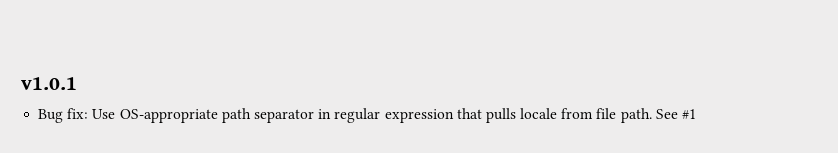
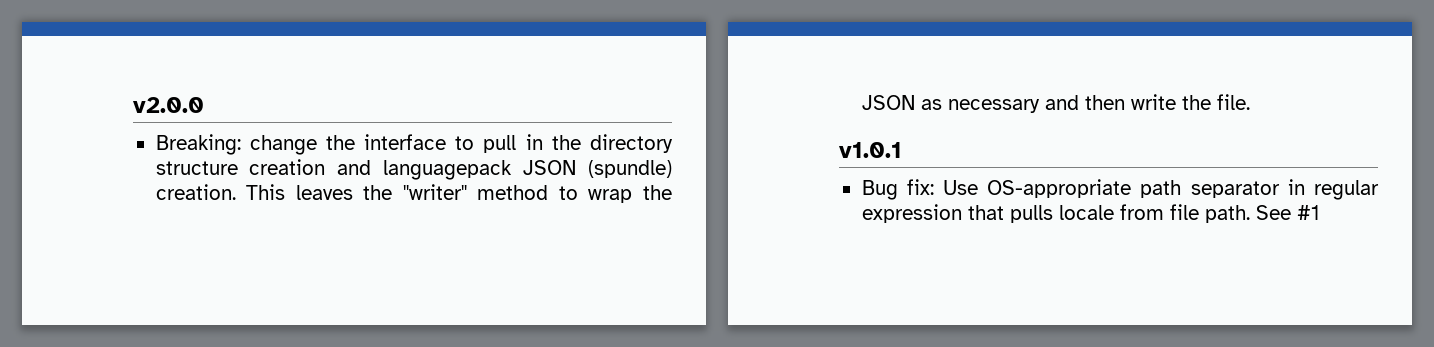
+ v2.0.0
+ Breaking: change the interface to pull in the directory structure creation and languagepack JSON (spundle) creation. This leaves the "writer" method to wrap the JSON as necessary and then write the file.

